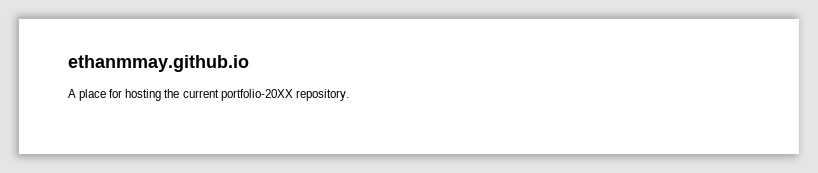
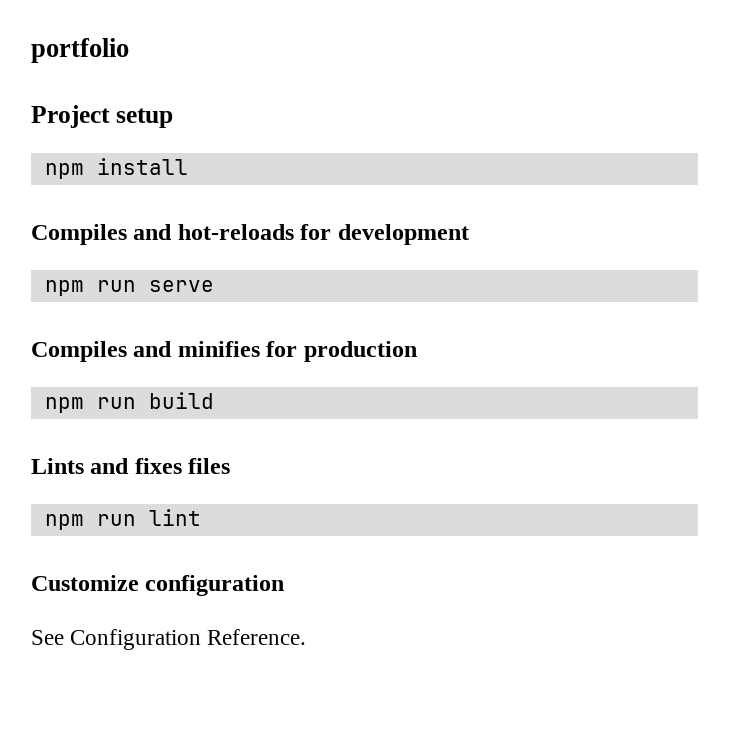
- ethanmmay.github.io
- A place for hosting the current portfolio-20XX repository.
+ portfolio
+ Project setup
+ npm install
+ Compiles and hot-reloads for development
+ npm run serve
+ Compiles and minifies for production
+ npm run build
+ Lints and fixes files
+ npm run lint
+ Customize configuration
+ See Configuration Reference.

